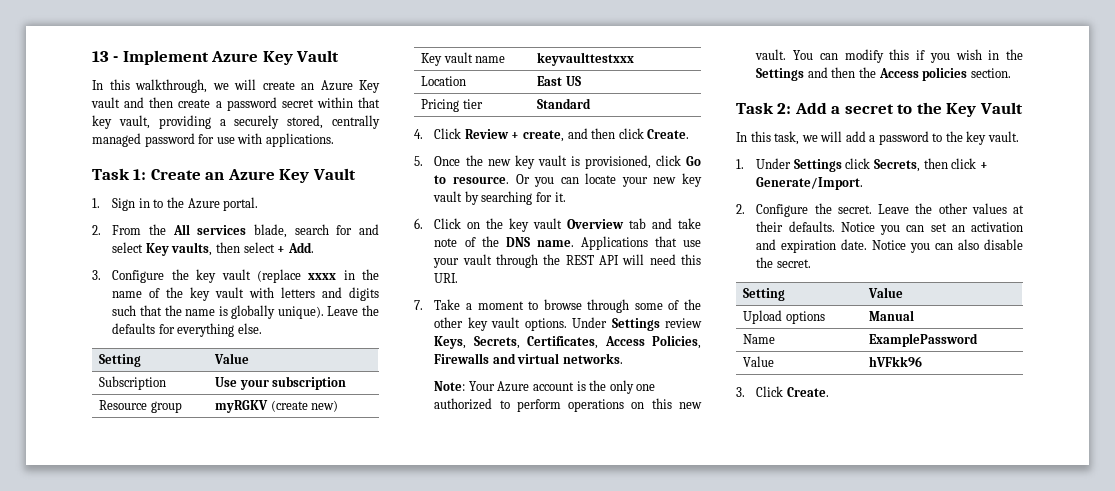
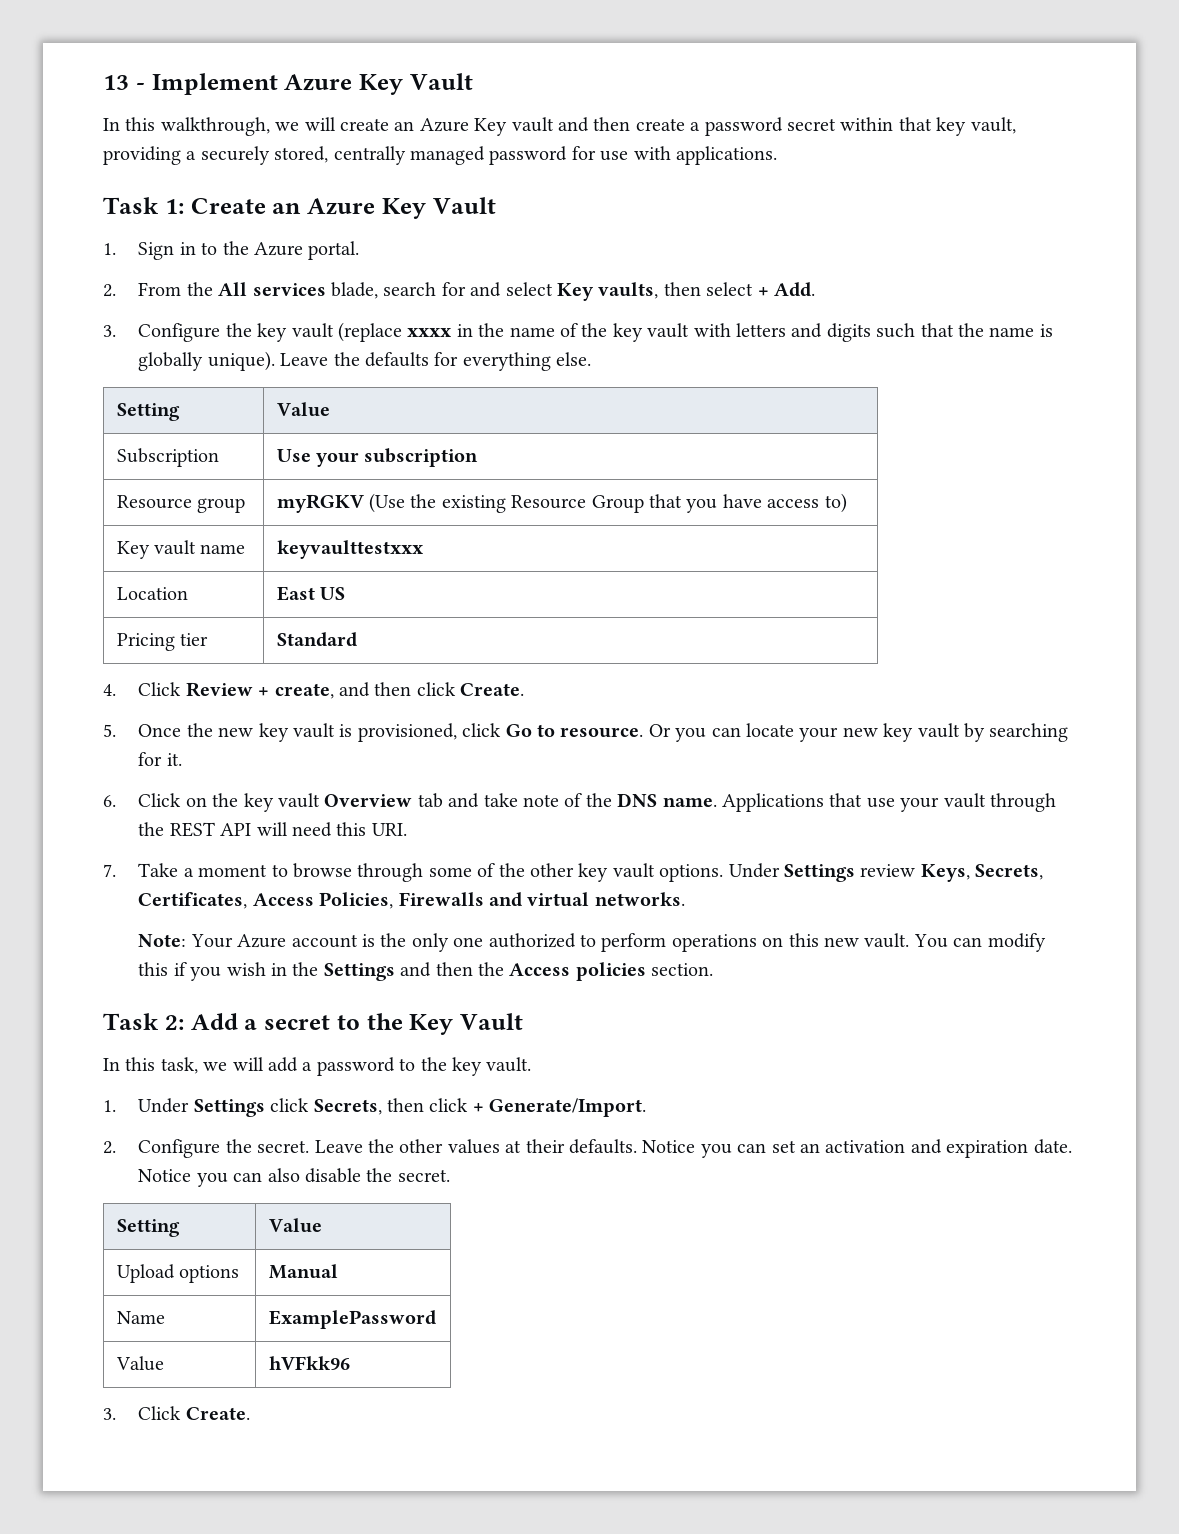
- Resource group | myRGKV (create new)
+ Resource group | myRGKV (Use the existing Resource Group that you have access to)

